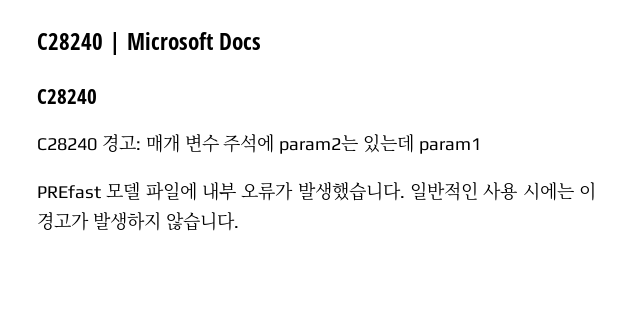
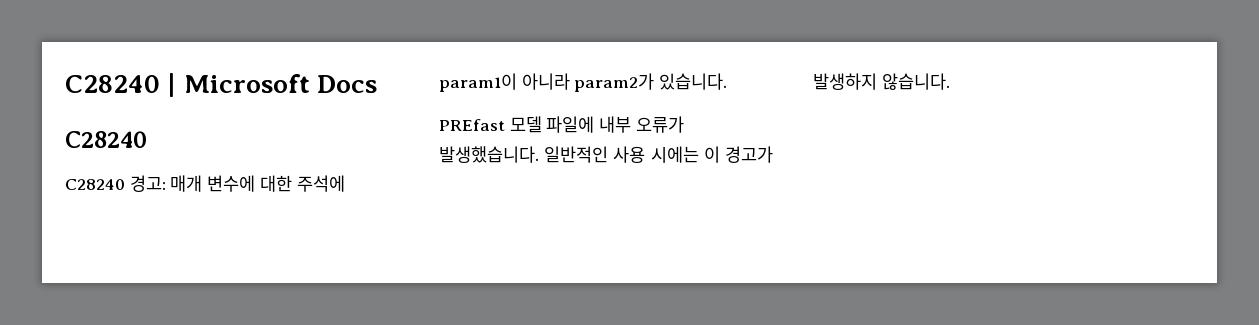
- C28240 경고: 매개 변수 주석에 param2는 있는데 param1
+ C28240 경고: 매개 변수에 대한 주석에 param1이 아니라 param2가 있습니다.

